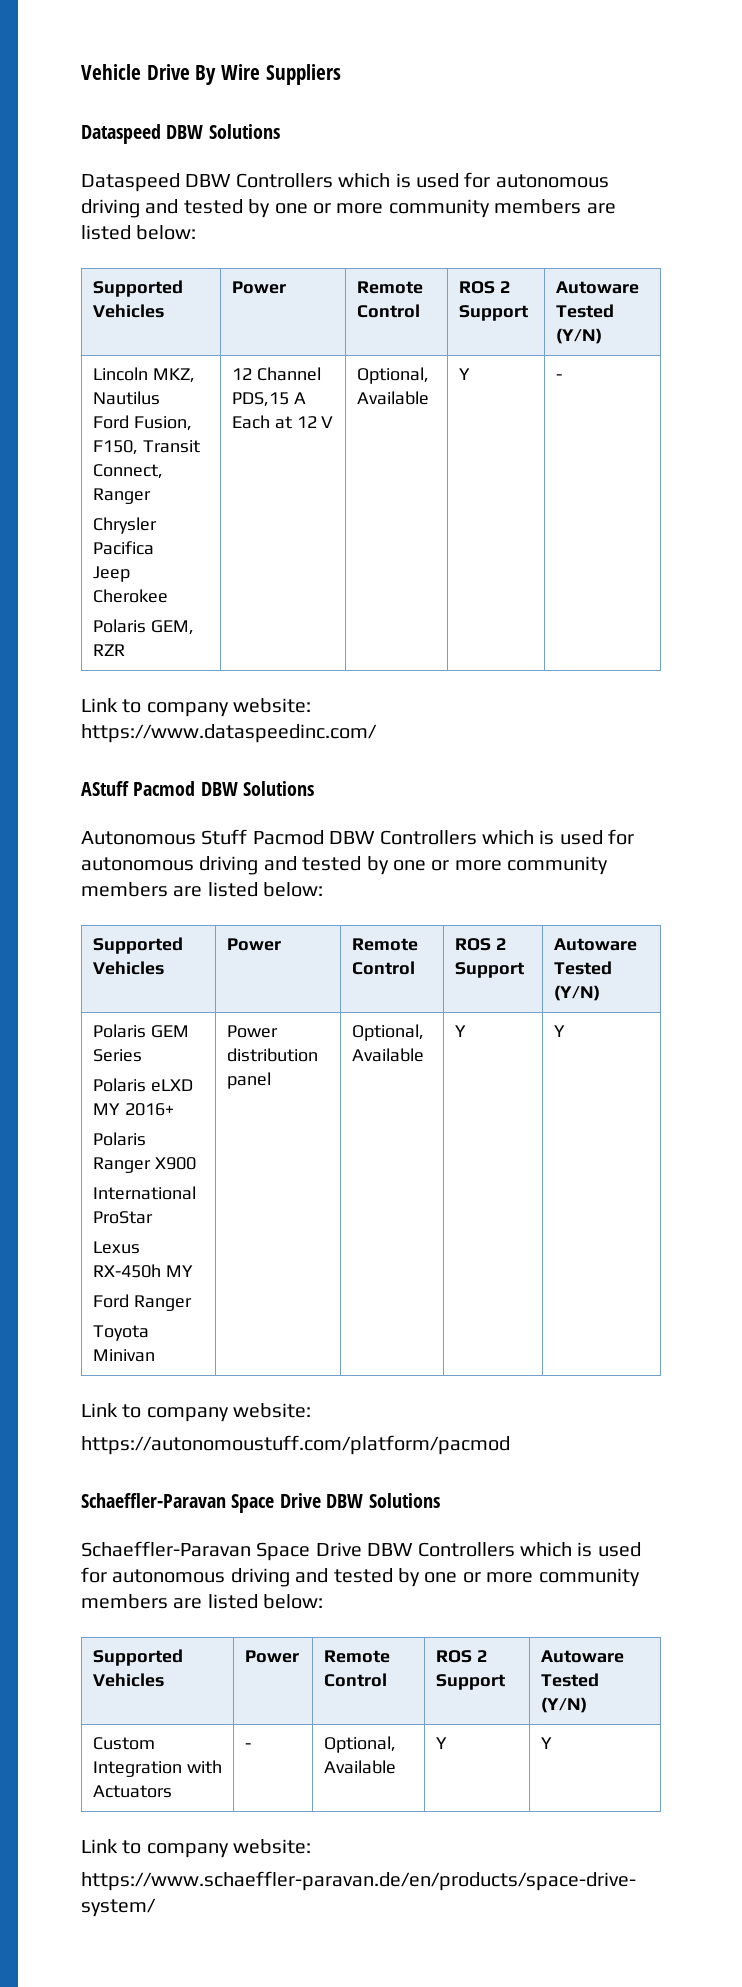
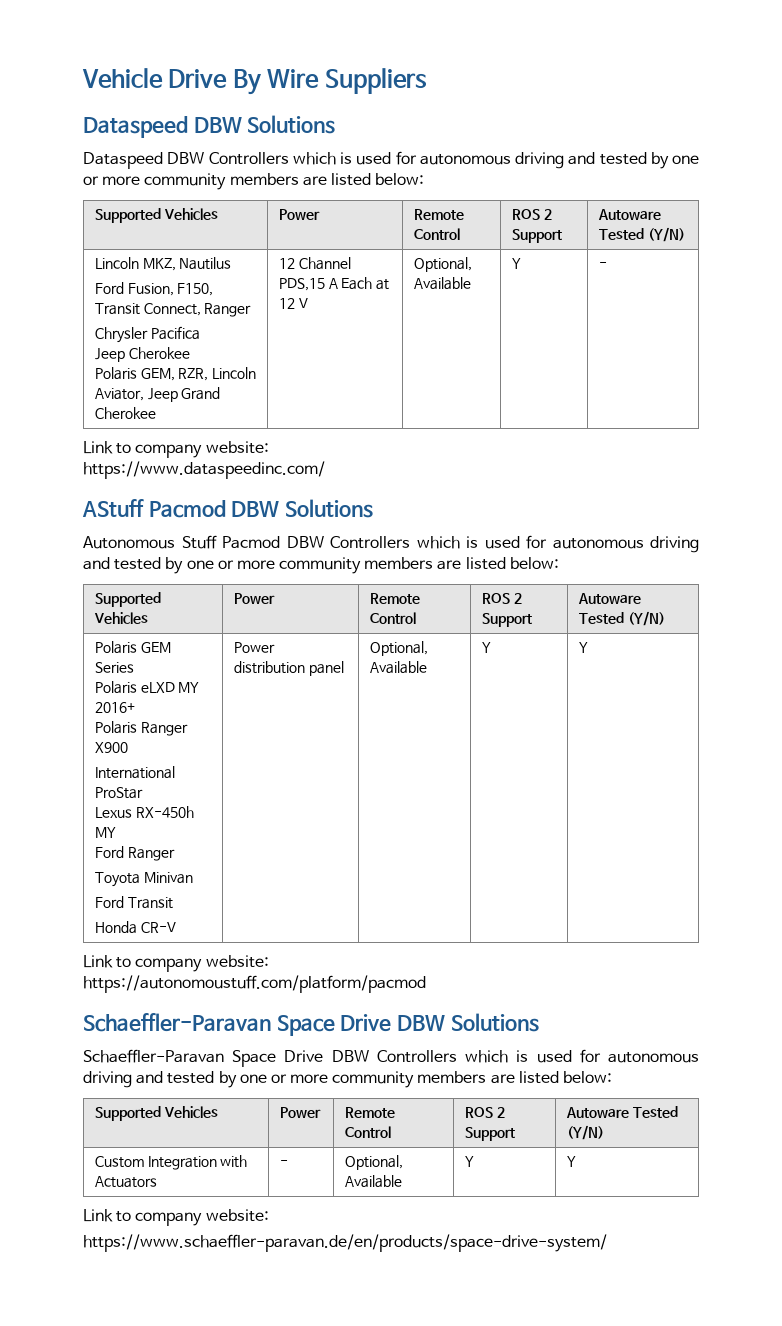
  Lincoln MKZ, Nautilus
  Ford Fusion, F150, Transit Connect, Ranger
  Chrysler Pacifica
  Jeep Cherokee
- Polaris GEM, RZR | 12 Channel PDS,15 A Each at 12 V | Optional, Available | Y | -
+ Polaris GEM, RZR, Lincoln Aviator, Jeep Grand Cherokee | 12 Channel PDS,15 A Each at 12 V | Optional, Available | Y | -
  Polaris GEM Series
  Polaris eLXD MY 2016+
  Polaris Ranger X900
  International ProStar
  Lexus RX-450h MY
  Ford Ranger
- Toyota Minivan | Power distribution panel | Optional, Available | Y | Y
+ Toyota Minivan
+ Ford Transit
+ Honda CR-V | Power distribution panel | Optional, Available | Y | Y

